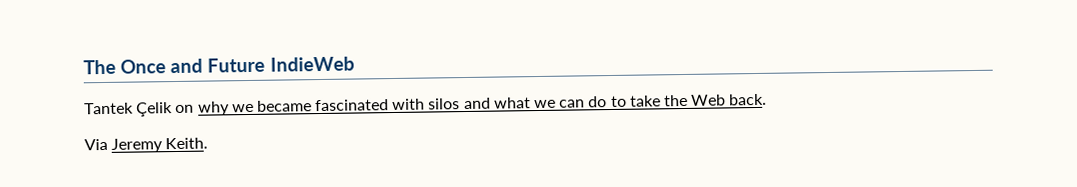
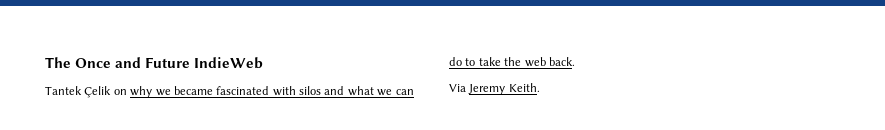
- Tantek Çelik on why we became fascinated with silos and what we can do to take the Web back.
+ Tantek Çelik on why we became fascinated with silos and what we can do to take the web back.

